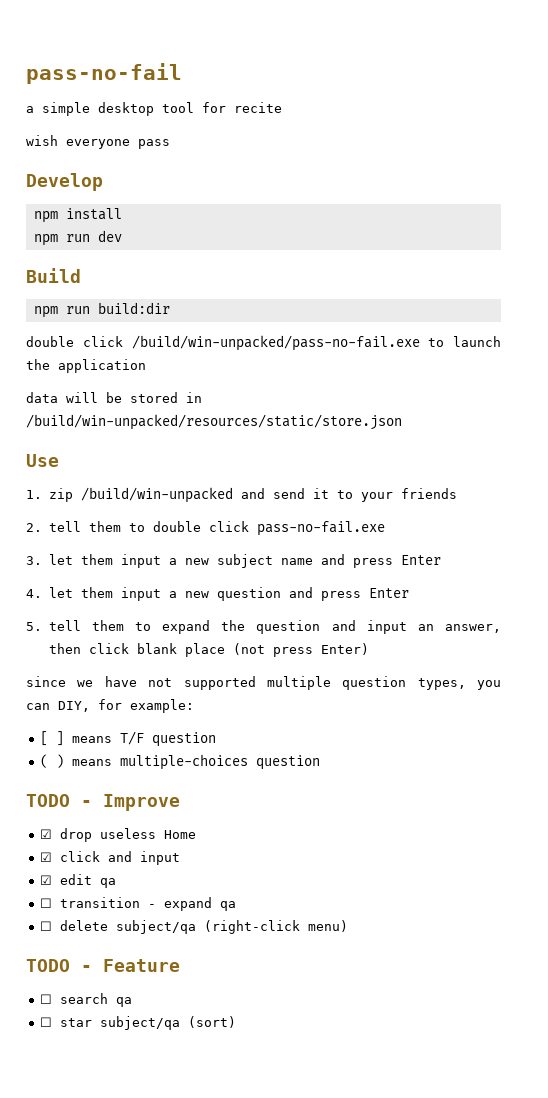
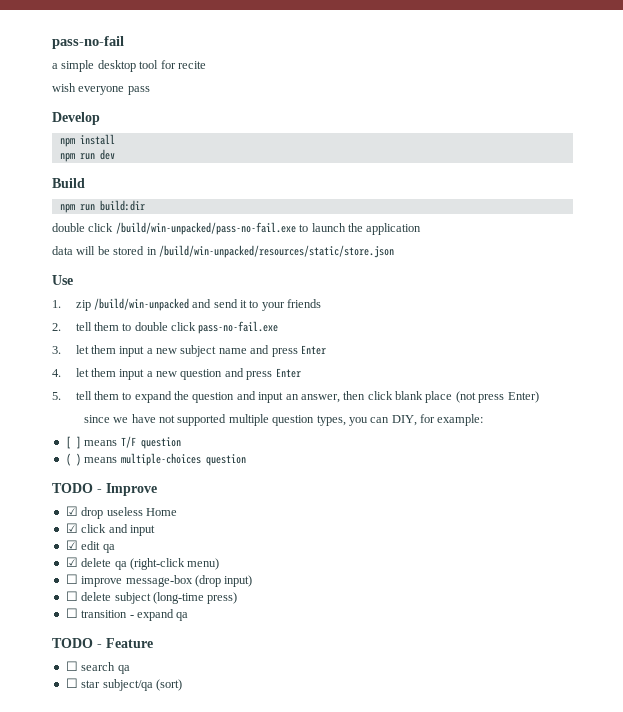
+ ☑ delete qa (right-click menu)
+ ☐ improve message-box (drop input)
+ ☐ delete subject (long-time press)
- ☐ delete subject/qa (right-click menu)

